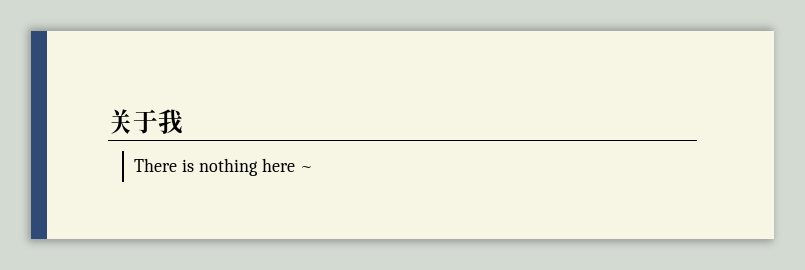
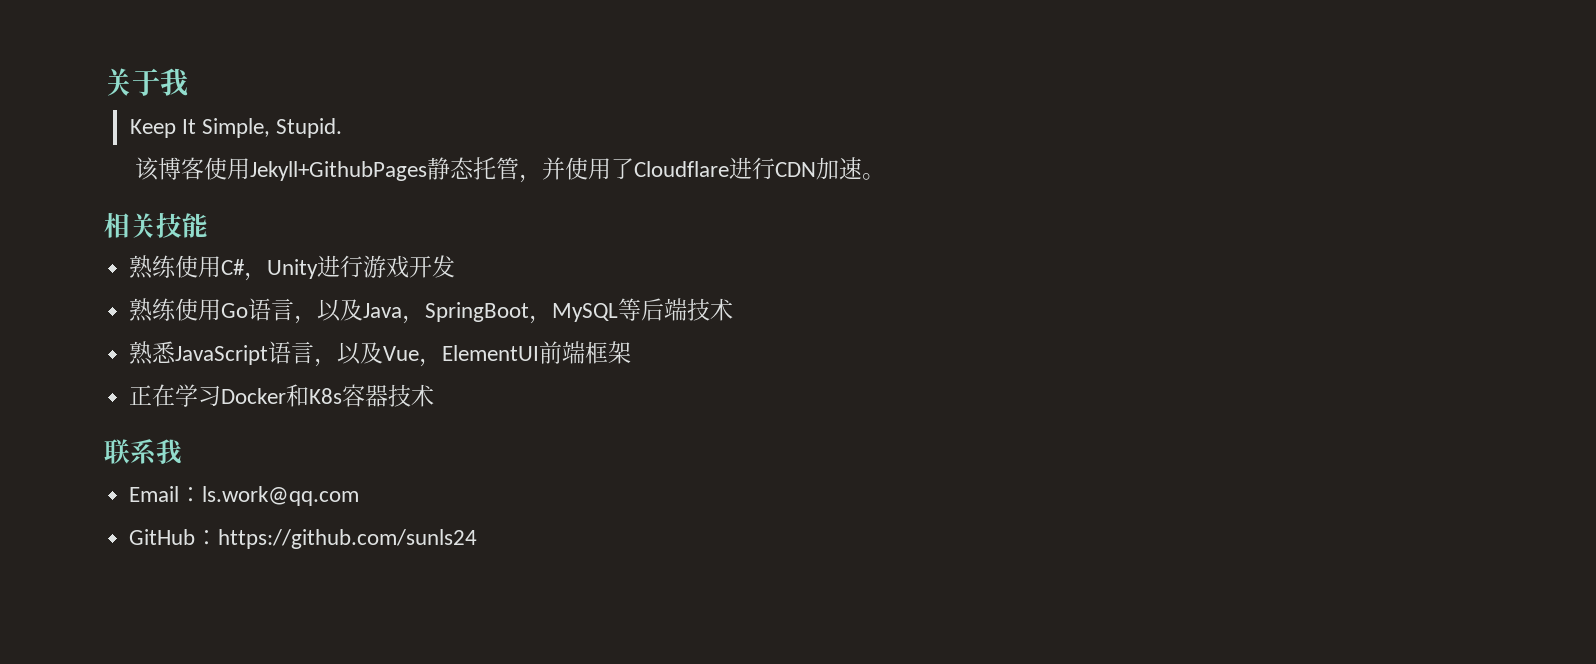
- There is nothing here ~
+ Keep It Simple, Stupid.
+ 该博客使用Jekyll+GithubPages静态托管，并使用了Cloudflare进行CDN加速。
+ 相关技能
+ 熟练使用C#，Unity进行游戏开发
+ 熟练使用Go语言，以及Java，SpringBoot，MySQL等后端技术
+ 熟悉JavaScript语言，以及Vue，ElementUI前端框架
+ 正在学习Docker和K8s容器技术
+ 联系我
+ Email：ls.work@qq.com
+ GitHub：https://github.com/sunls24

